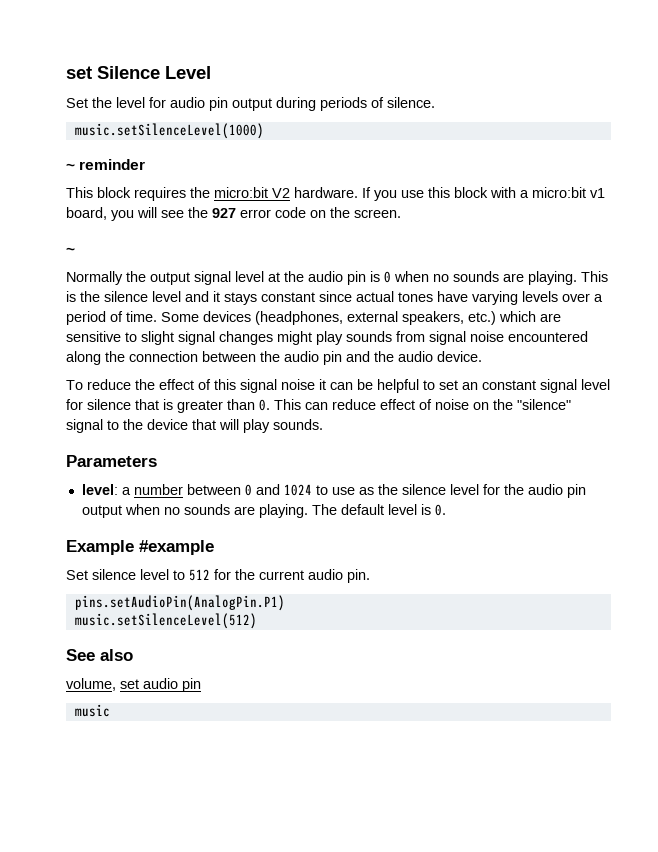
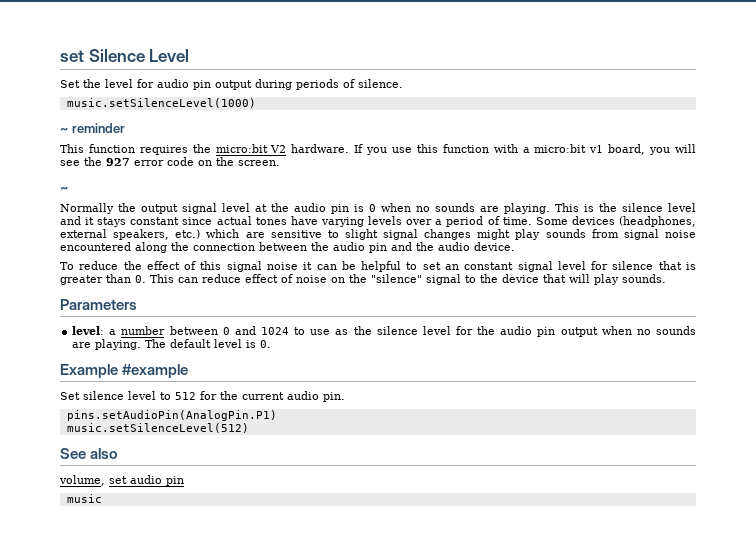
- This block requires the micro:bit V2 hardware.
+ This function requires the micro:bit V2 hardware.
- If you use this block with a micro:bit v1 board, you will see the 927 error code on the screen.
+ If you use this function with a micro:bit v1 board, you will see the 927 error code on the screen.

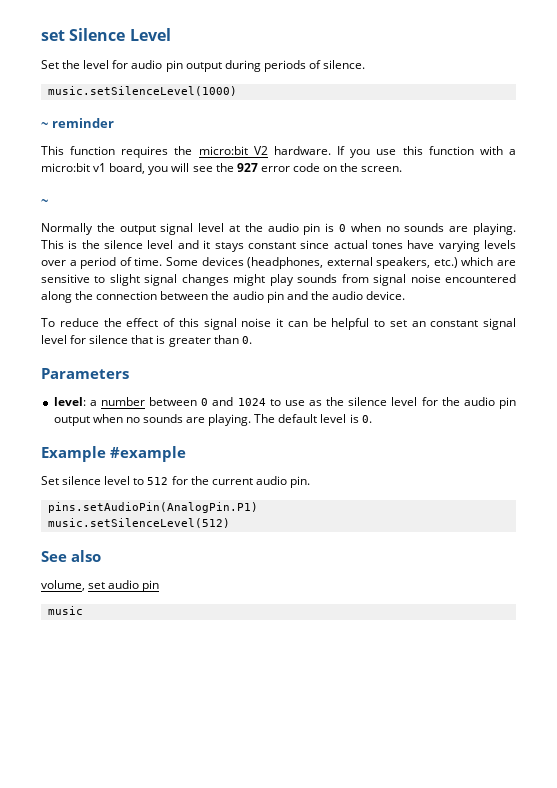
- To reduce the effect of this signal noise it can be helpful to set an constant signal level for silence that is greater than 0. This can reduce effect of noise on the "silence" signal to the device that will play sounds.
+ To reduce the effect of this signal noise it can be helpful to set an constant signal level for silence that is greater than 0.

